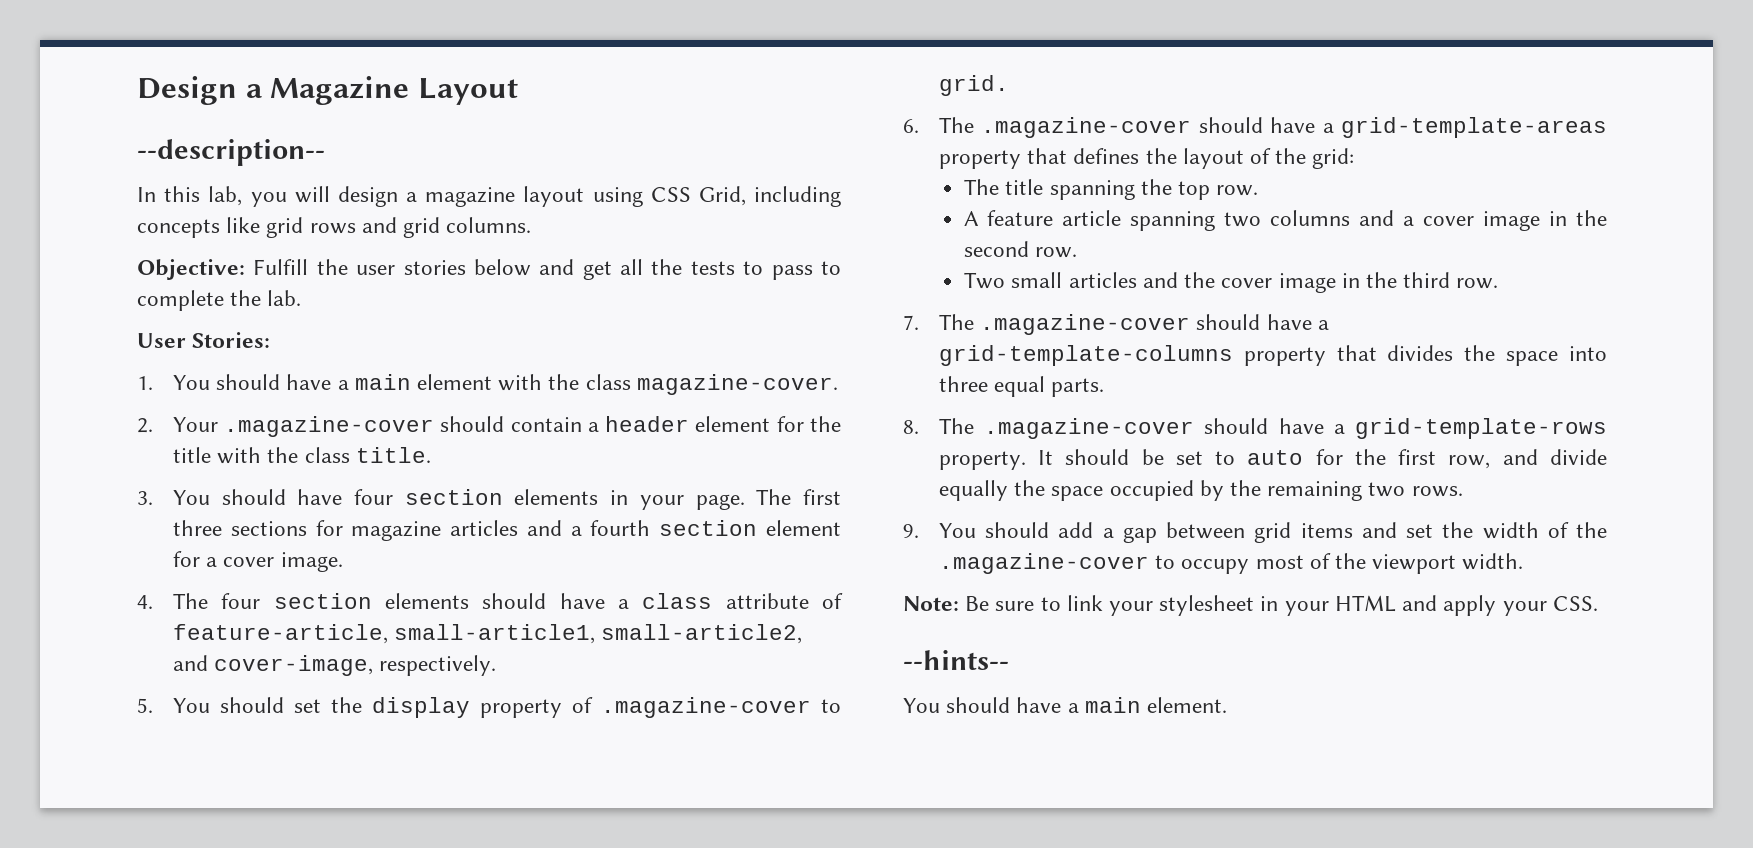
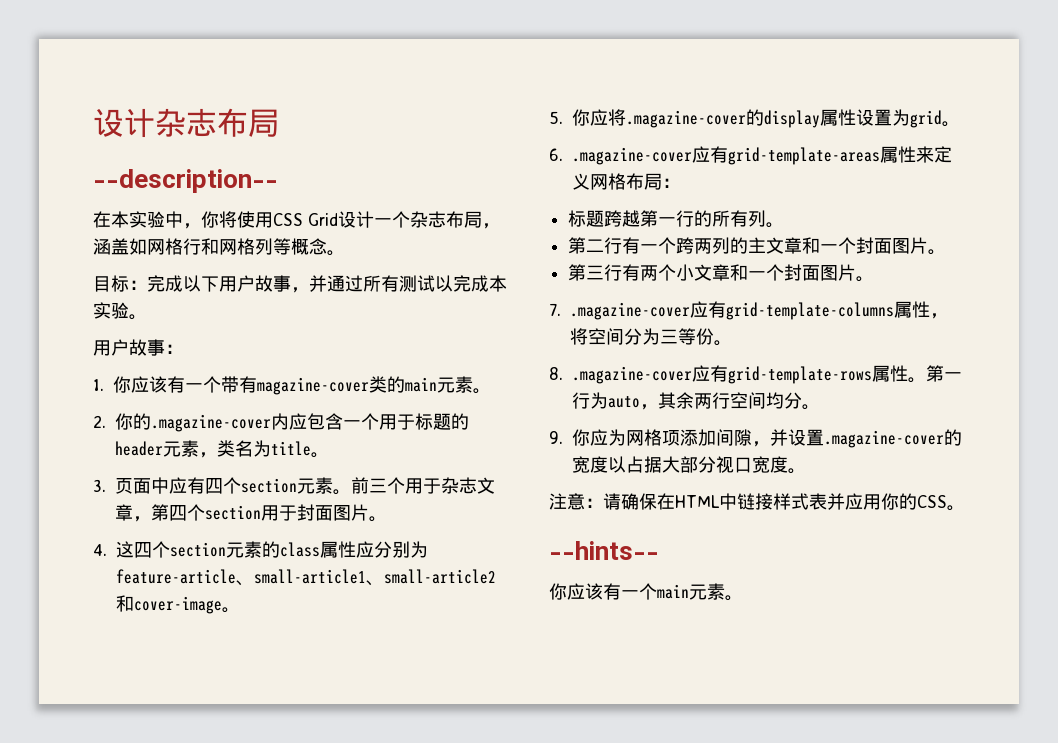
- Design a Magazine Layout
+ 设计杂志布局
  --description--
- In this lab, you will design a magazine layout using CSS Grid, including concepts like grid rows and grid columns.
- Objective: Fulfill the user stories below and get all the tests to pass to complete the lab.
- User Stories:
- 1. You should have a main element with the class magazine-cover.
- 2. Your .magazine-cover should contain a header element for the title with the class title.
- 3. You should have four section elements in your page. The first three sections for magazine articles and a fourth section element for a cover image.
- 4. The four section elements should have a class attribute of feature-article, small-article1, small-article2, and cover-image, respectively.
- 5. You should set the display property of .magazine-cover to grid.
- 6. The .magazine-cover should have a grid-template-areas property that defines the layout of the grid:
- The title spanning the top row.
- A feature article spanning two columns and a cover image in the second row.
- Two small articles and the cover image in the third row.
- 7. The .magazine-cover should have a grid-template-columns property that divides the space into three equal parts.
- 8. The .magazine-cover should have a grid-template-rows property. It should be set to auto for the first row, and divide equally the space occupied by the remaining two rows.
- 9. You should add a gap between grid items and set the width of the .magazine-cover to occupy most of the viewport width.
- Note: Be sure to link your stylesheet in your HTML and apply your CSS.
+ 在本实验中，你将使用CSS Grid设计一个杂志布局，涵盖如网格行和网格列等概念。
+ 目标：完成以下用户故事，并通过所有测试以完成本实验。
+ 用户故事：
+ 1.你应该有一个带有magazine-cover类的main元素。
+ 2.你的.magazine-cover内应包含一个用于标题的header元素，类名为title。
+ 3.页面中应有四个section元素。前三个用于杂志文章，第四个section用于封面图片。
+ 4.这四个section元素的class属性应分别为feature-article、small-article1、small-article2和cover-image。
+ 5.你应将.magazine-cover的display属性设置为grid。
+ 6. .magazine-cover应有grid-template-areas属性来定义网格布局：
+ 标题跨越第一行的所有列。
+ 第二行有一个跨两列的主文章和一个封面图片。
+ 第三行有两个小文章和一个封面图片。
+ 7. .magazine-cover应有grid-template-columns属性，将空间分为三等份。
+ 8. .magazine-cover应有grid-template-rows属性。第一行为auto，其余两行空间均分。
+ 9.你应为网格项添加间隙，并设置.magazine-cover的宽度以占据大部分视口宽度。
+ 注意：请确保在HTML中链接样式表并应用你的CSS。
  --hints--
- You should have a main element.
+ 你应该有一个main元素。

